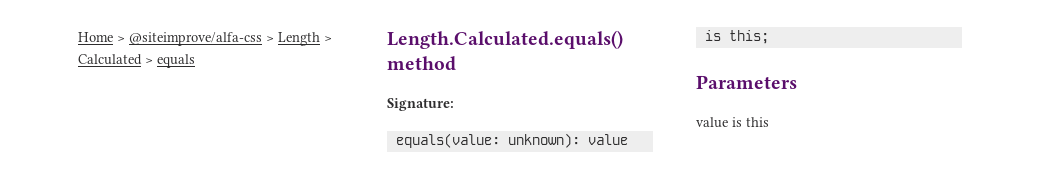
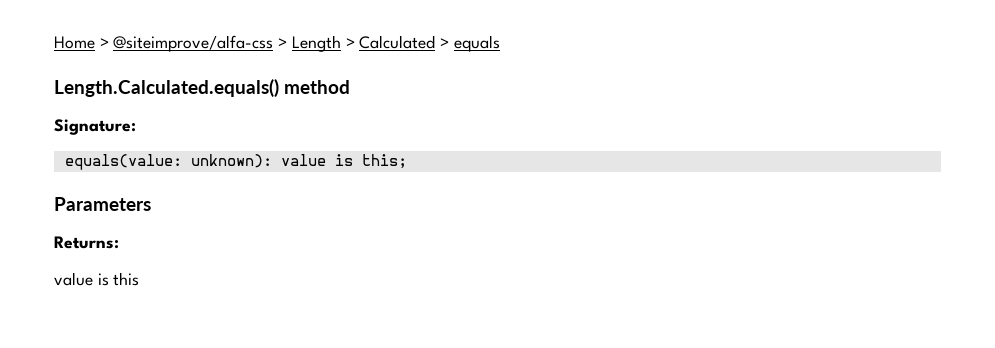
+ Returns:

